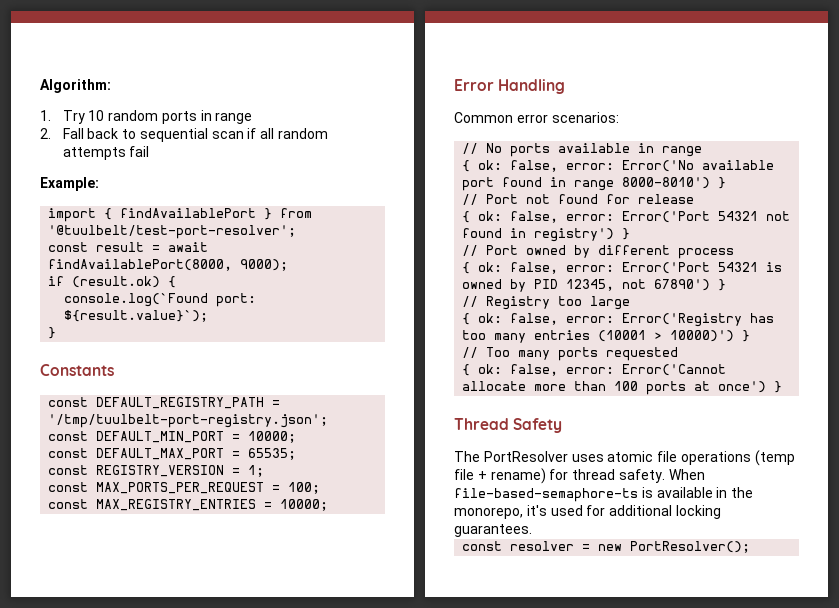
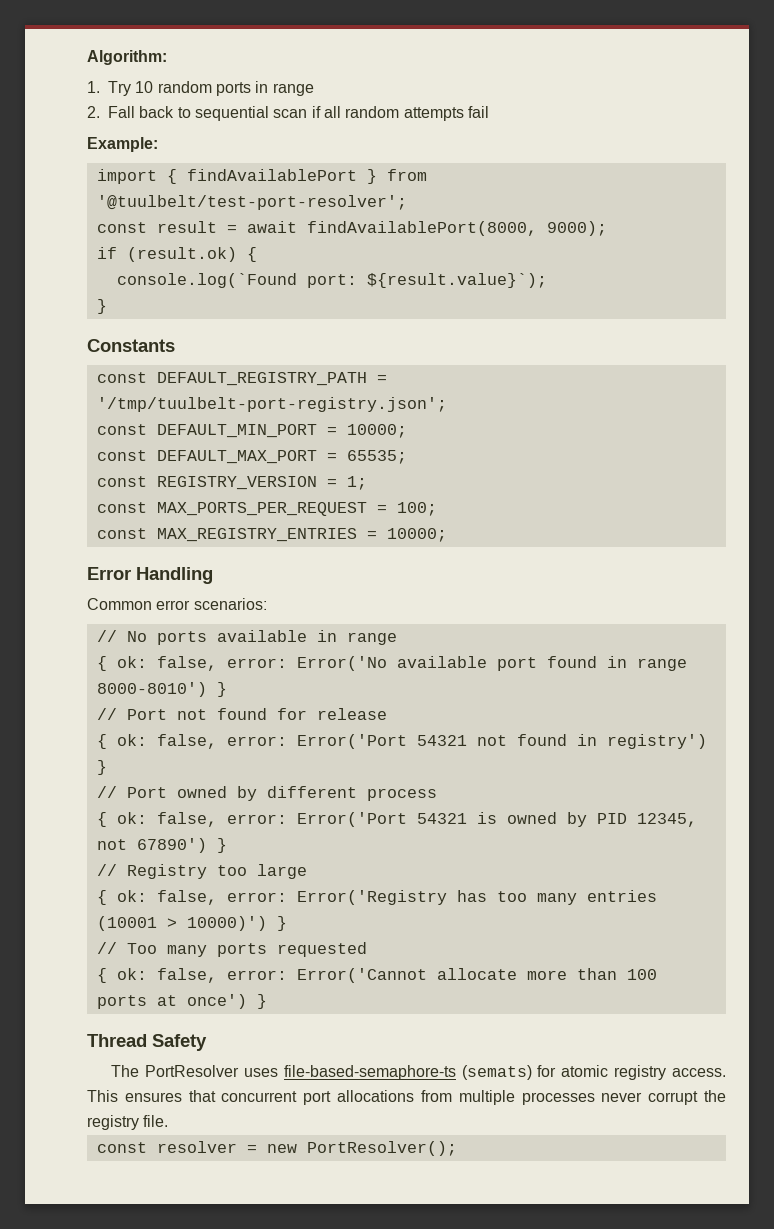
- The PortResolver uses atomic file operations (temp file + rename) for thread safety. When file-based-semaphore-ts is available in the monorepo, it's used for additional locking guarantees.
+ The PortResolver uses file-based-semaphore-ts (semats) for atomic registry access. This ensures that concurrent port allocations from multiple processes never corrupt the registry file.

